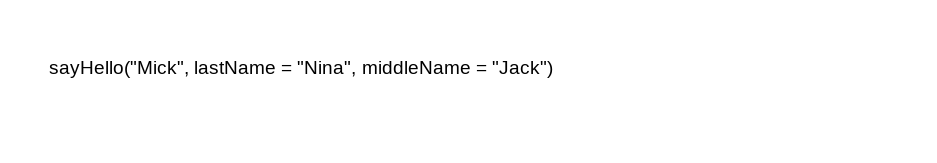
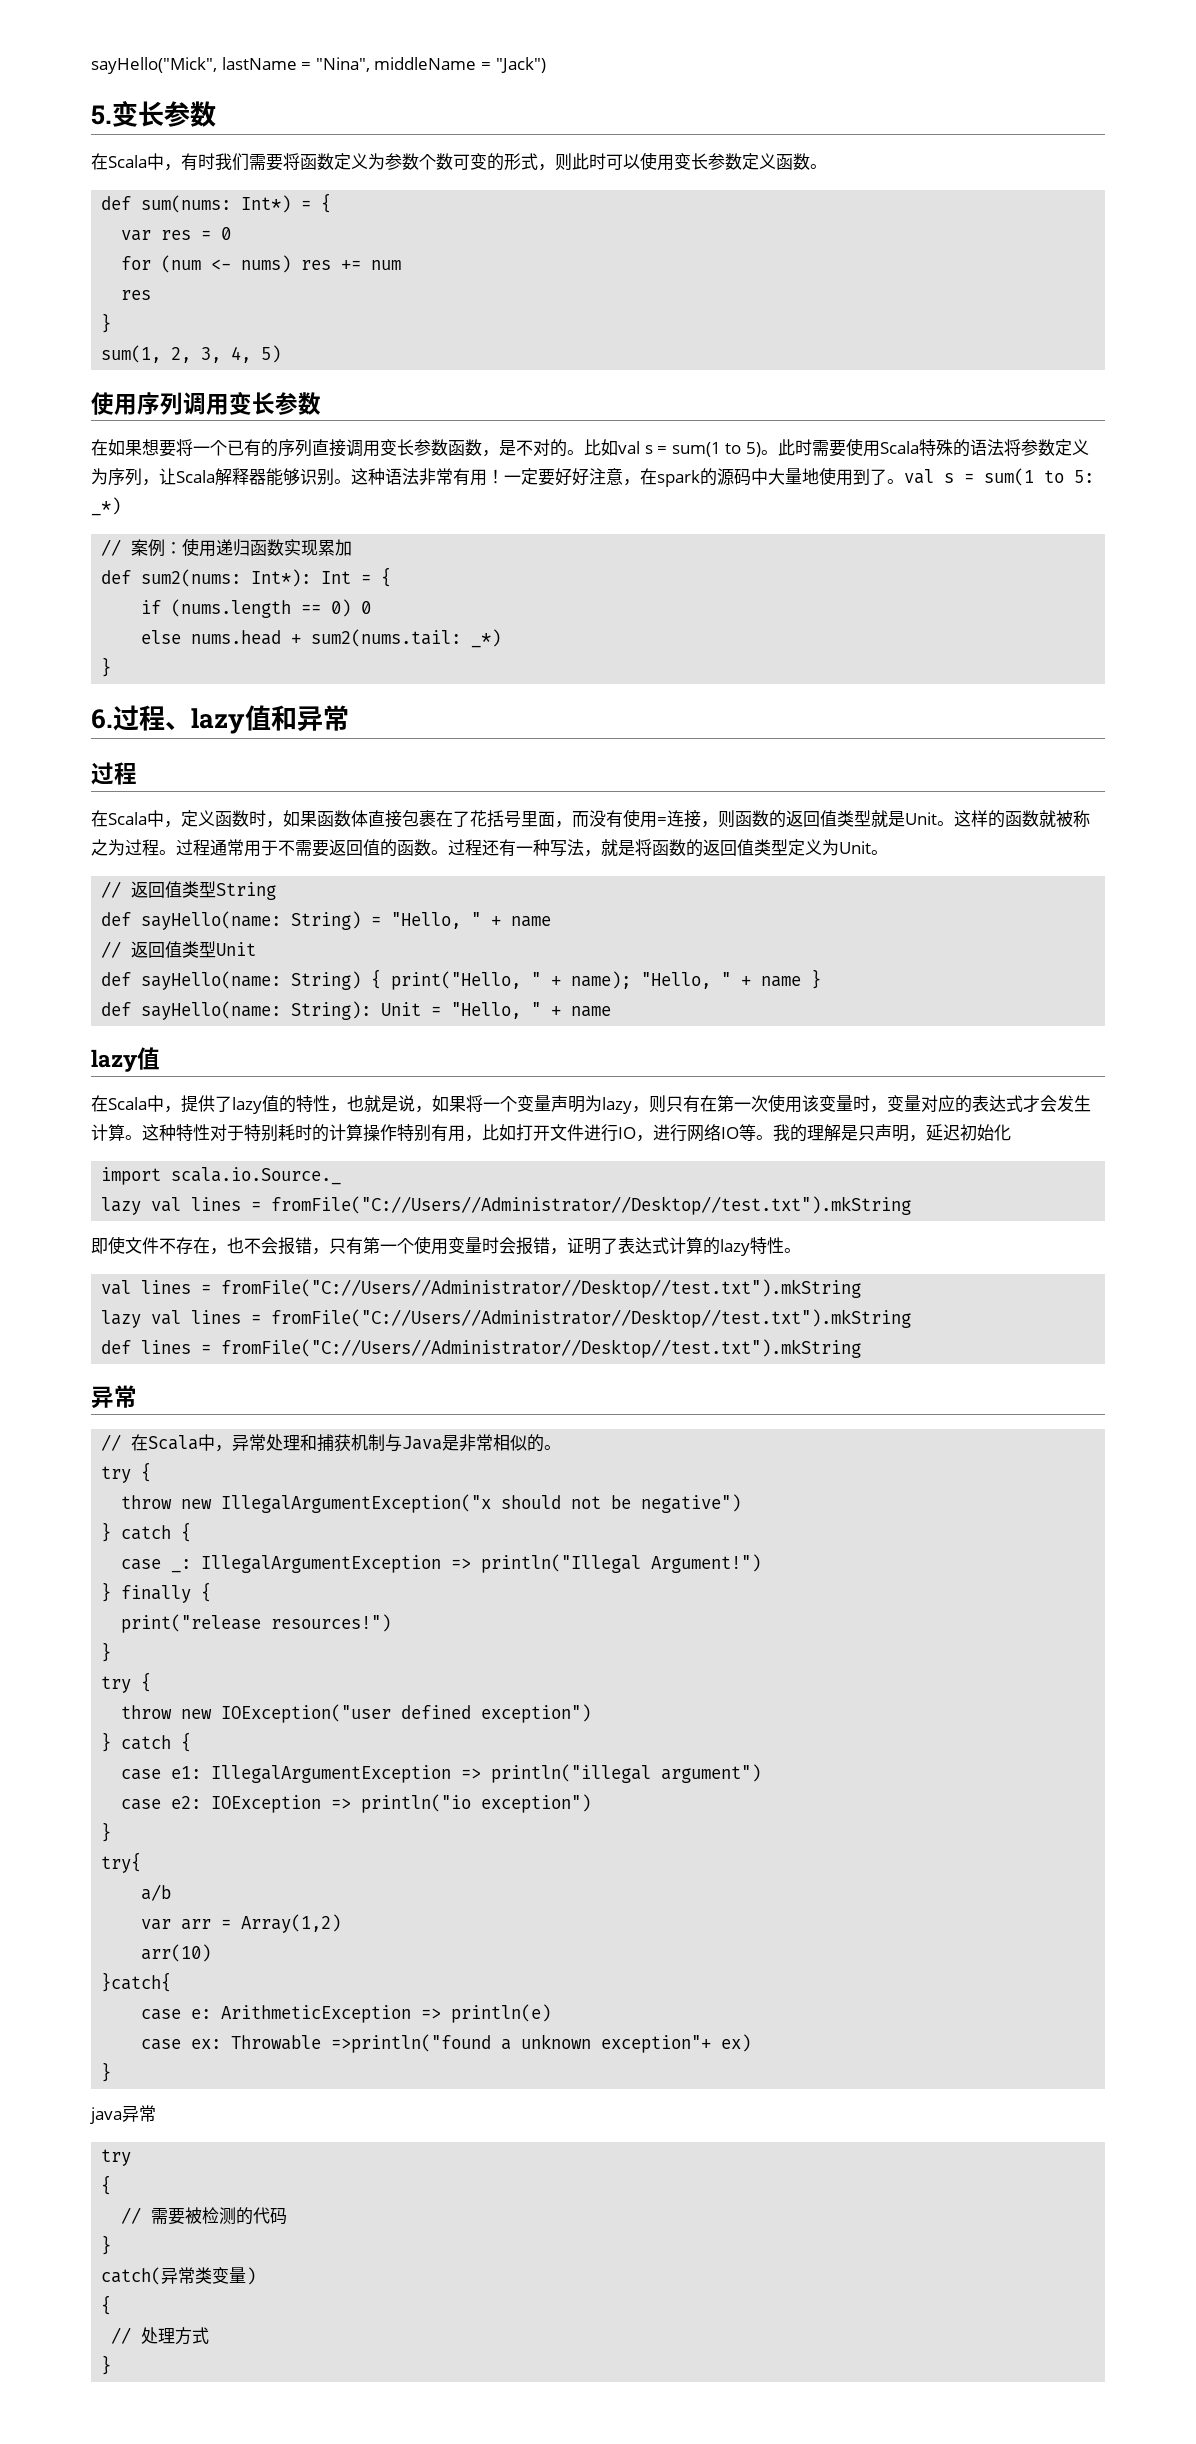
+ 5.变长参数
+ 在Scala中，有时我们需要将函数定义为参数个数可变的形式，则此时可以使用变长参数定义函数。
+ def sum(nums: Int*) = {
+ var res = 0
+ for (num <- nums) res += num
+ res
+ }
+ sum(1, 2, 3, 4, 5)
+ 使用序列调用变长参数
+ 在如果想要将一个已有的序列直接调用变长参数函数，是不对的。比如val s = sum(1 to 5)。此时需要使用Scala特殊的语法将参数定义为序列，让Scala解释器能够识别。这种语法非常有用！一定要好好注意，在spark的源码中大量地使用到了。val s = sum(1 to 5: _*)
+ // 案例：使用递归函数实现累加
+ def sum2(nums: Int*): Int = {
+ if (nums.length == 0) 0
+ else nums.head + sum2(nums.tail: _*)
+ }
+ 6.过程、lazy值和异常
+ 过程
+ 在Scala中，定义函数时，如果函数体直接包裹在了花括号里面，而没有使用=连接，则函数的返回值类型就是Unit。这样的函数就被称之为过程。过程通常用于不需要返回值的函数。过程还有一种写法，就是将函数的返回值类型定义为Unit。
+ // 返回值类型String
+ def sayHello(name: String) = "Hello, " + name
+ // 返回值类型Unit
+ def sayHello(name: String) { print("Hello, " + name); "Hello, " + name }
+ def sayHello(name: String): Unit = "Hello, " + name
+ lazy值
+ 在Scala中，提供了lazy值的特性，也就是说，如果将一个变量声明为lazy，则只有在第一次使用该变量时，变量对应的表达式才会发生计算。这种特性对于特别耗时的计算操作特别有用，比如打开文件进行IO，进行网络IO等。我的理解是只声明，延迟初始化
+ import scala.io.Source._
+ lazy val lines = fromFile("C://Users//Administrator//Desktop//test.txt").mkString
+ 即使文件不存在，也不会报错，只有第一个使用变量时会报错，证明了表达式计算的lazy特性。
+ val lines = fromFile("C://Users//Administrator//Desktop//test.txt").mkString
+ lazy val lines = fromFile("C://Users//Administrator//Desktop//test.txt").mkString
+ def lines = fromFile("C://Users//Administrator//Desktop//test.txt").mkString
+ 异常
+ // 在Scala中，异常处理和捕获机制与Java是非常相似的。
+ try {
+ throw new IllegalArgumentException("x should not be negative")
+ } catch {
+ case _: IllegalArgumentException => println("Illegal Argument!")
+ } finally {
+ print("release resources!")
+ }
+ try {
+ throw new IOException("user defined exception")
+ } catch {
+ case e1: IllegalArgumentException => println("illegal argument")
+ case e2: IOException => println("io exception")
+ }
+ try{
+ a/b
+ var arr = Array(1,2)
+ arr(10)
+ }catch{
+ case e: ArithmeticException => println(e)
+ case ex: Throwable =>println("found a unknown exception"+ ex)
+ }
+ java异常
+ try
+ {
+ // 需要被检测的代码
+ }
+ catch(异常类变量)
+ {
+ // 处理方式
+ }

